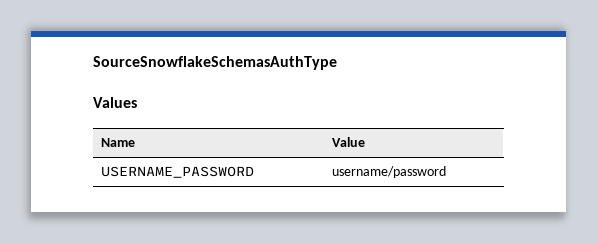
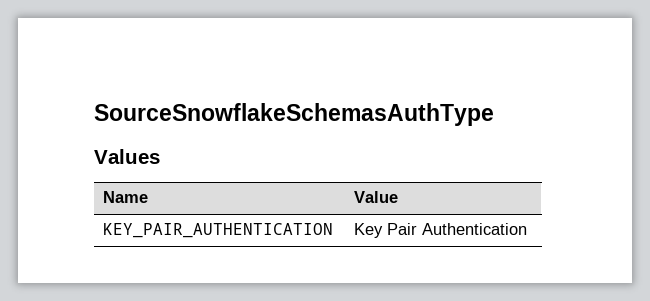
- USERNAME_PASSWORD | username/password
+ KEY_PAIR_AUTHENTICATION | Key Pair Authentication

